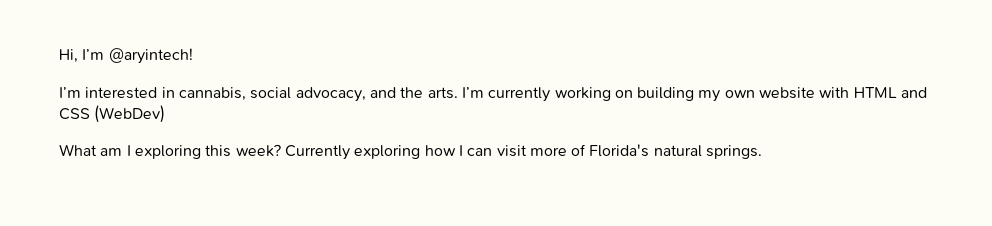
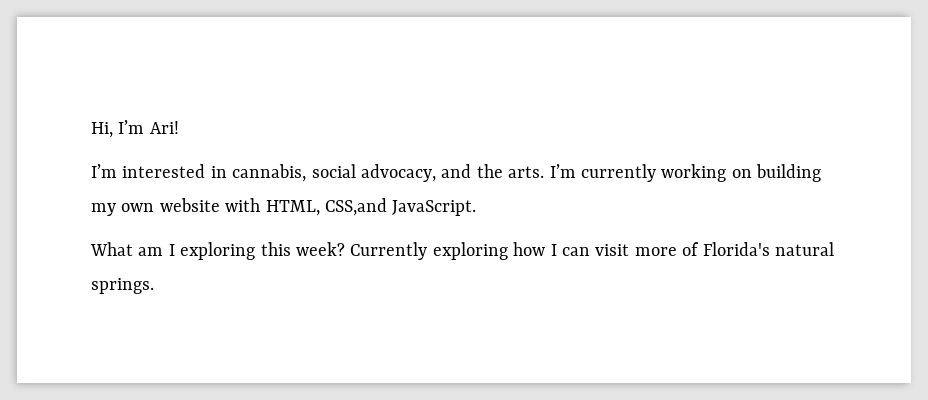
- Hi, I’m @aryintech!
+ Hi, I’m Ari!
- I’m interested in cannabis, social advocacy, and the arts. I’m currently working on building my own website with HTML and CSS (WebDev)
+ I’m interested in cannabis, social advocacy, and the arts. I’m currently working on building my own website with HTML, CSS,and JavaScript.

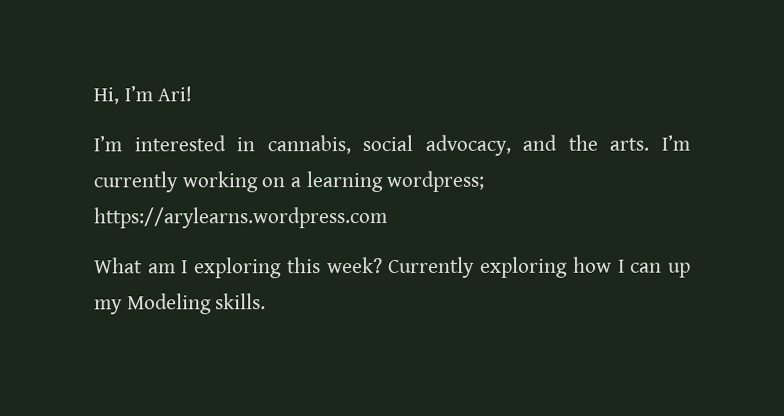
- I’m interested in cannabis, social advocacy, and the arts. I’m currently working on building my own website with HTML, CSS,and JavaScript.
+ I’m interested in cannabis, social advocacy, and the arts. I’m currently working on a learning wordpress; https://arylearns.wordpress.com
- Currently exploring how I can visit more of Florida's natural springs.
+ Currently exploring how I can up my Modeling skills.

